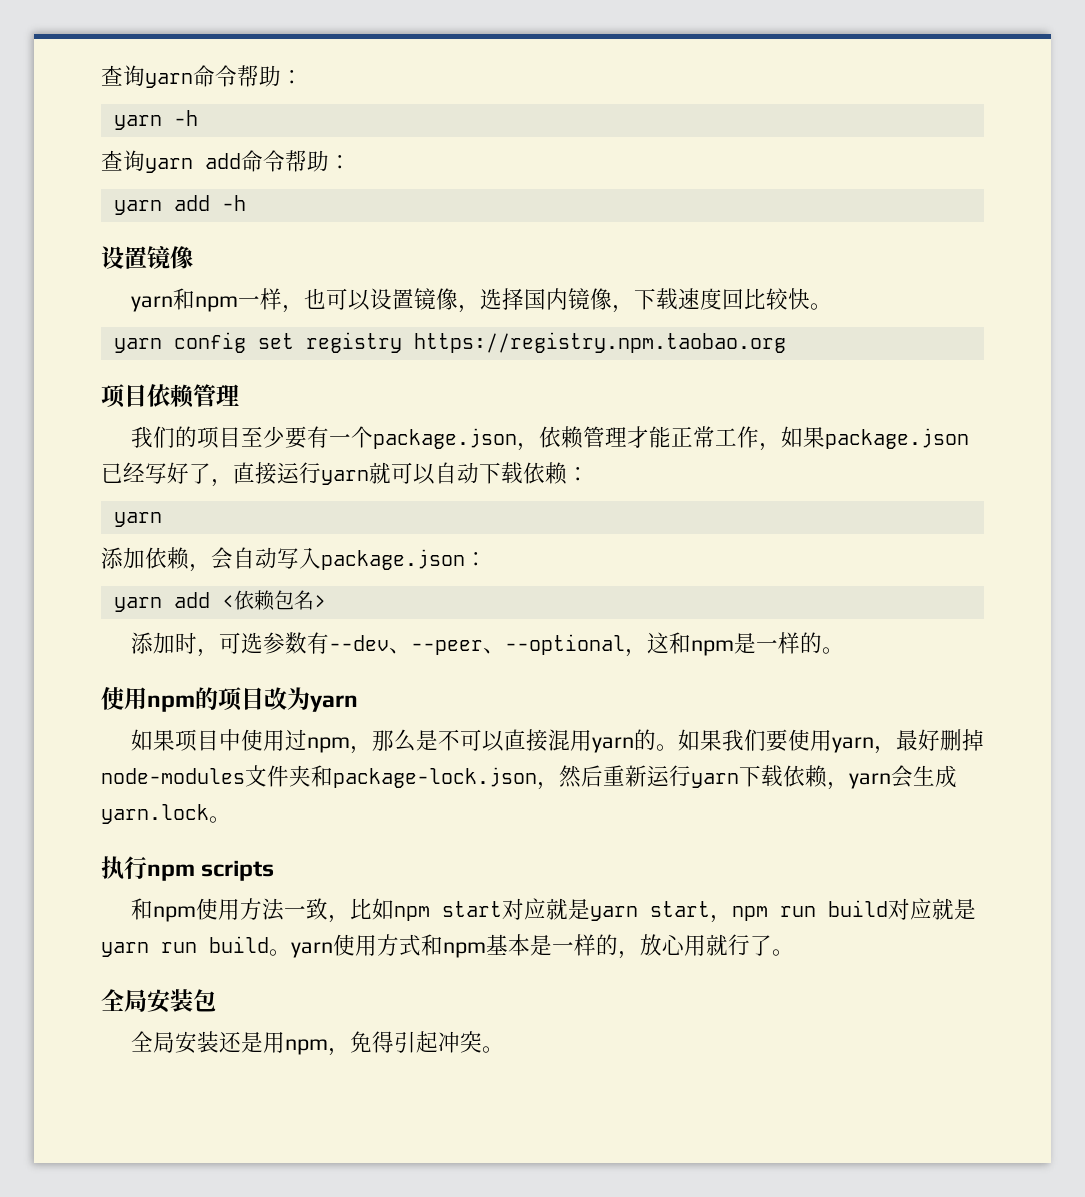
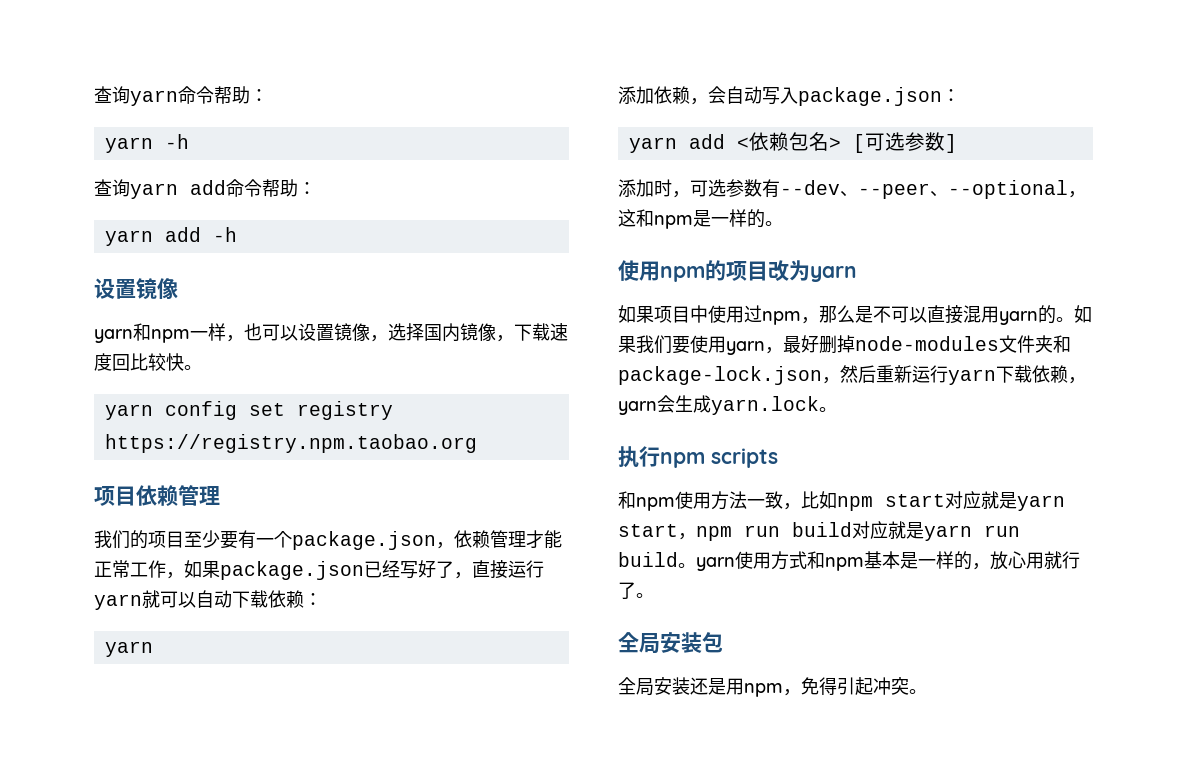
- yarn add <依赖包名>
+ yarn add <依赖包名> [可选参数]

